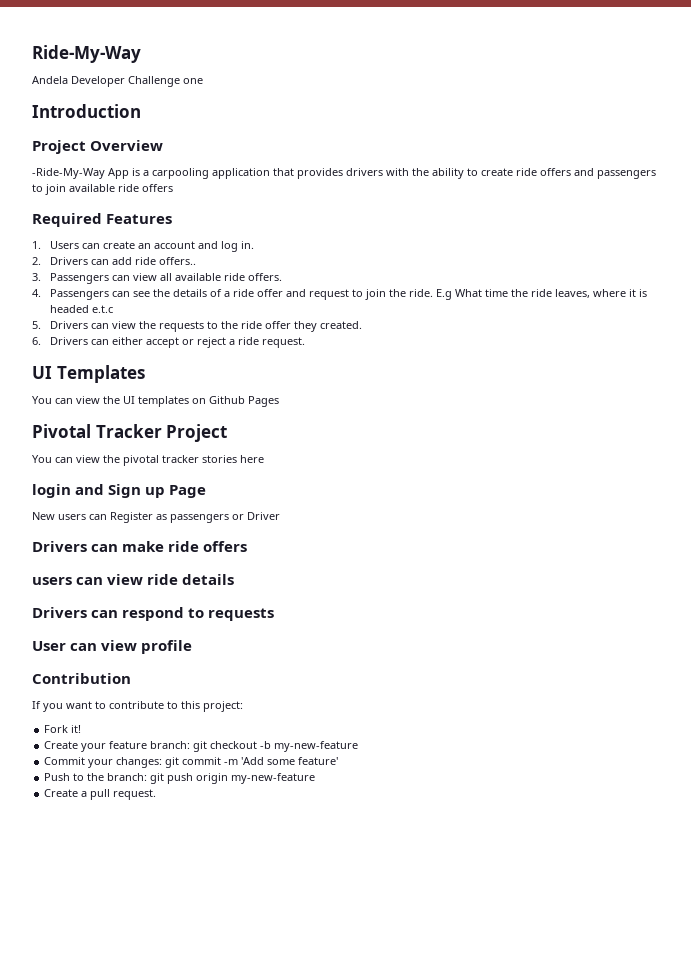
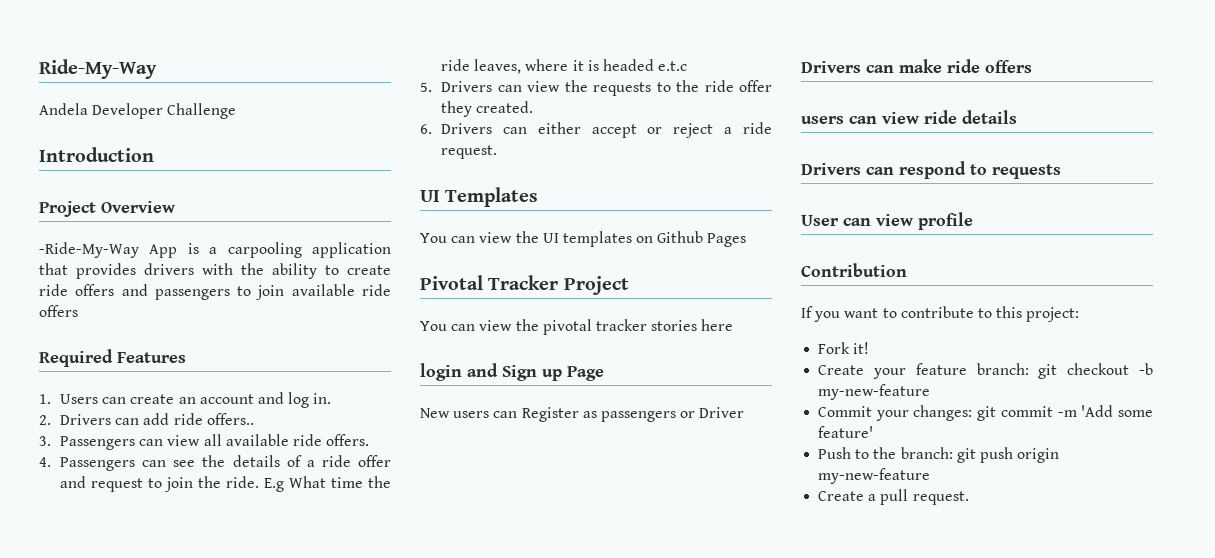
- Andela Developer Challenge one
+ Andela Developer Challenge

